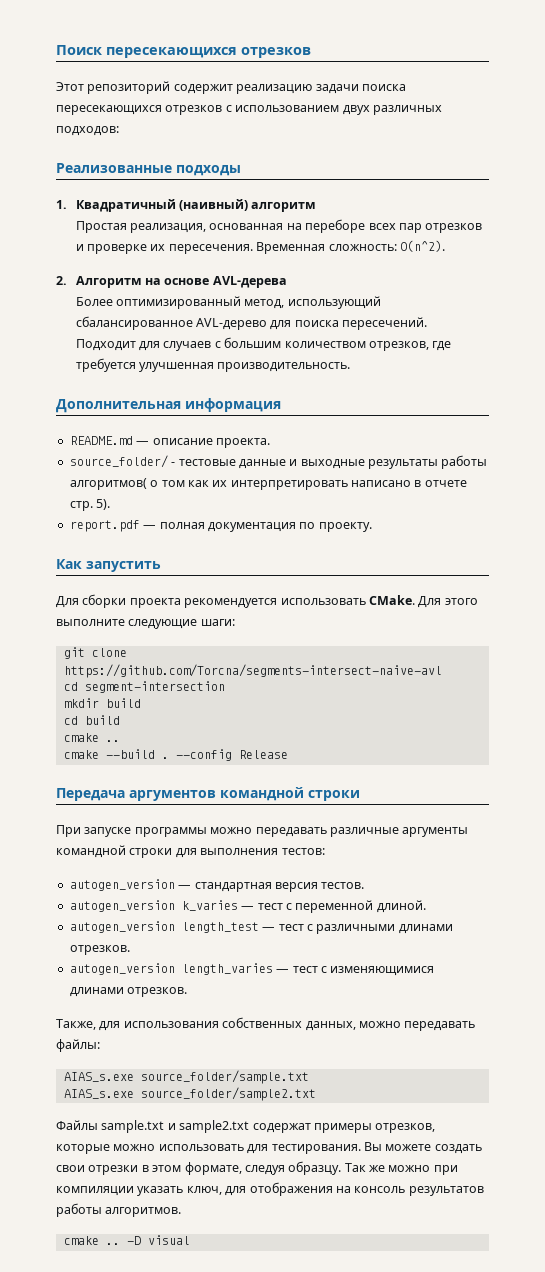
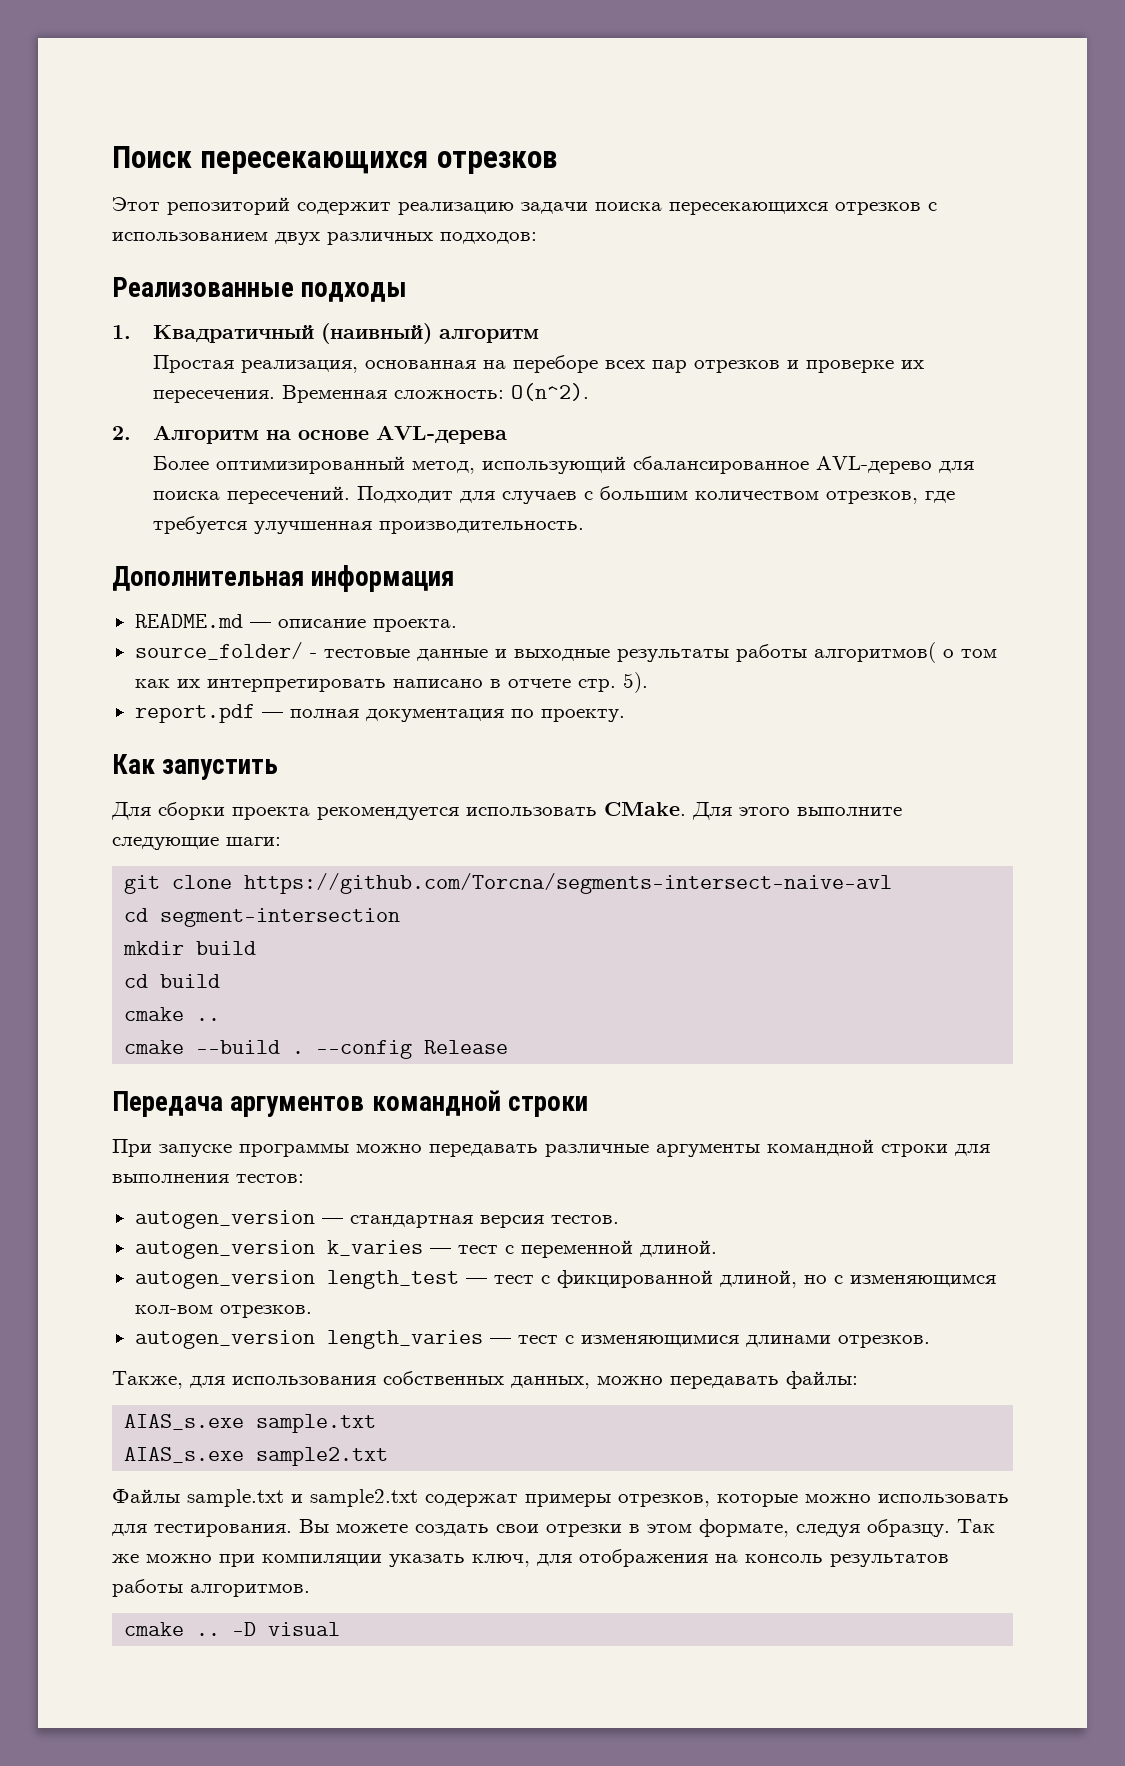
- autogen_version length_test — тест с различными длинами отрезков.
+ autogen_version length_test — тест с фикцированной длиной, но с изменяющимся кол-вом отрезков.
- AIAS_s.exe source_folder/sample.txt
- AIAS_s.exe source_folder/sample2.txt
+ AIAS_s.exe sample.txt
+ AIAS_s.exe sample2.txt

